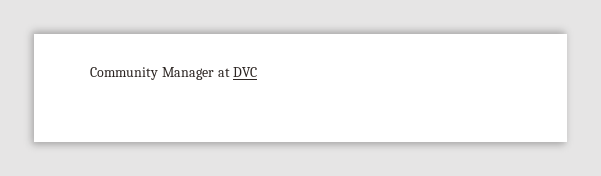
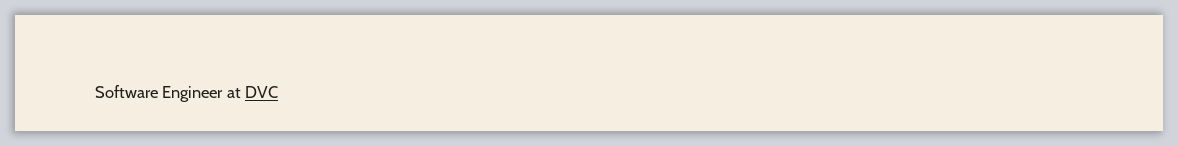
- Community Manager at DVC
+ Software Engineer at DVC

